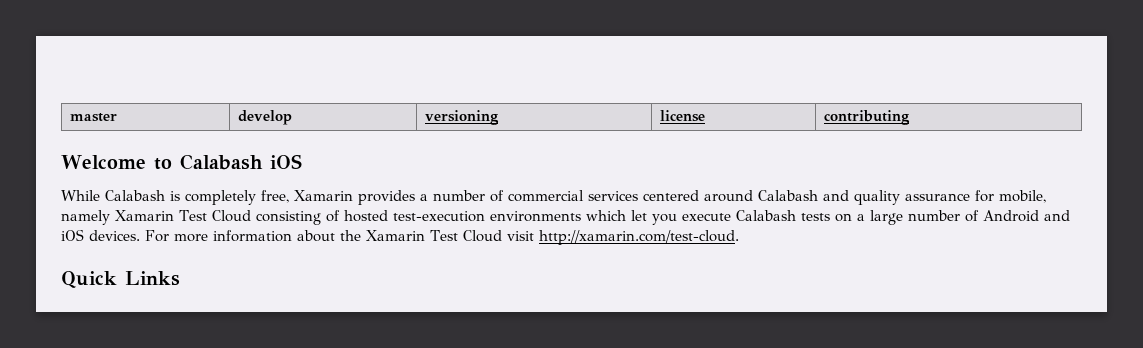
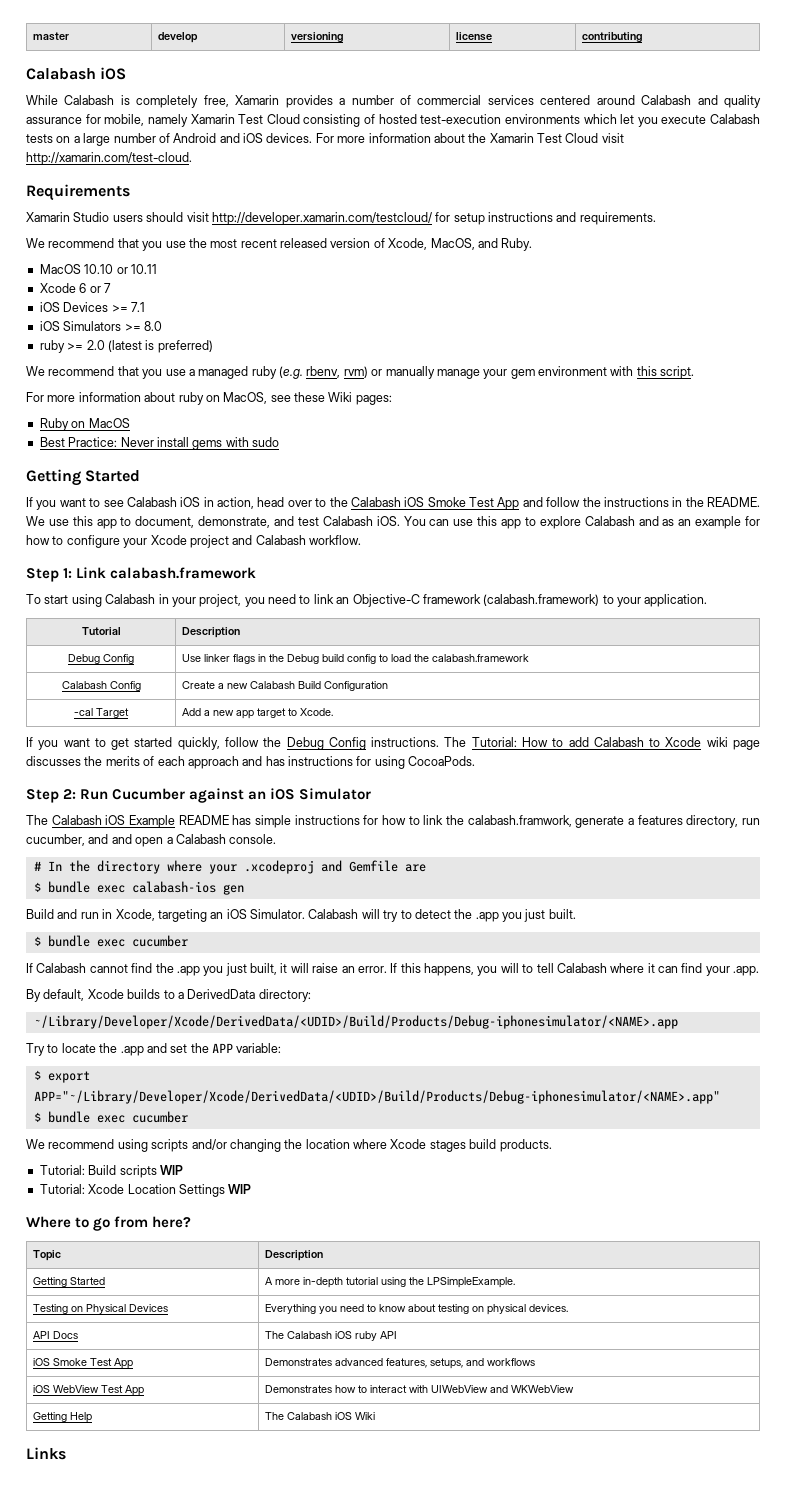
  master | develop | versioning | license | contributing
- Welcome to Calabash iOS
+ Calabash iOS
- Quick Links
+ Requirements
+ Xamarin Studio users should visit http://developer.xamarin.com/testcloud/ for setup instructions and requirements.
+ We recommend that you use the most recent released version of Xcode, MacOS, and Ruby.
+ MacOS 10.10 or 10.11
+ Xcode 6 or 7
+ iOS Devices >= 7.1
+ iOS Simulators >= 8.0
+ ruby >= 2.0 (latest is preferred)
+ We recommend that you use a managed ruby (e.g. rbenv, rvm) or manually manage your gem environment with this script.
+ For more information about ruby on MacOS, see these Wiki pages:
+ Ruby on MacOS
+ Best Practice: Never install gems with sudo
+ Getting Started
+ If you want to see Calabash iOS in action, head over to the Calabash iOS Smoke Test App and follow the instructions in the README. We use this app to document, demonstrate, and test Calabash iOS. You can use this app to explore Calabash and as an example for how to configure your Xcode project and Calabash workflow.
+ Step 1: Link calabash.framework
+ To start using Calabash in your project, you need to link an Objective-C framework (calabash.framework) to your application.
+ Tutorial | Description
+ Debug Config | Use linker flags in the Debug build config to load the calabash.framework
+ Calabash Config | Create a new Calabash Build Configuration
+ -cal Target | Add a new app target to Xcode.
+ If you want to get started quickly, follow the Debug Config instructions. The Tutorial: How to add Calabash to Xcode wiki page discusses the merits of each approach and has instructions for using CocoaPods.
+ Step 2: Run Cucumber against an iOS Simulator
+ The Calabash iOS Example README has simple instructions for how to link the calabash.framwork, generate a features directory, run cucumber, and and open a Calabash console.
+ # In the directory where your .xcodeproj and Gemfile are
+ $ bundle exec calabash-ios gen
+ Build and run in Xcode, targeting an iOS Simulator. Calabash will try to detect the .app you just built.
+ $ bundle exec cucumber
+ If Calabash cannot find the .app you just built, it will raise an error. If this happens, you will to tell Calabash where it can find your .app.
+ By default, Xcode builds to a DerivedData directory:
+ ~/Library/Developer/Xcode/DerivedData/<UDID>/Build/Products/Debug-iphonesimulator/<NAME>.app
+ Try to locate the .app and set the APP variable:
+ $ export APP="~/Library/Developer/Xcode/DerivedData/<UDID>/Build/Products/Debug-iphonesimulator/<NAME>.app"
+ $ bundle exec cucumber
+ We recommend using scripts and/or changing the location where Xcode stages build products.
+ Tutorial: Build scripts WIP
+ Tutorial: Xcode Location Settings WIP
+ Where to go from here?
+ Topic | Description
+ Getting Started | A more in-depth tutorial using the LPSimpleExample.
+ Testing on Physical Devices | Everything you need to know about testing on physical devices.
+ API Docs | The Calabash iOS ruby API
+ iOS Smoke Test App | Demonstrates advanced features, setups, and workflows
+ iOS WebView Test App | Demonstrates how to interact with UIWebView and WKWebView
+ Getting Help | The Calabash iOS Wiki
+ Links

